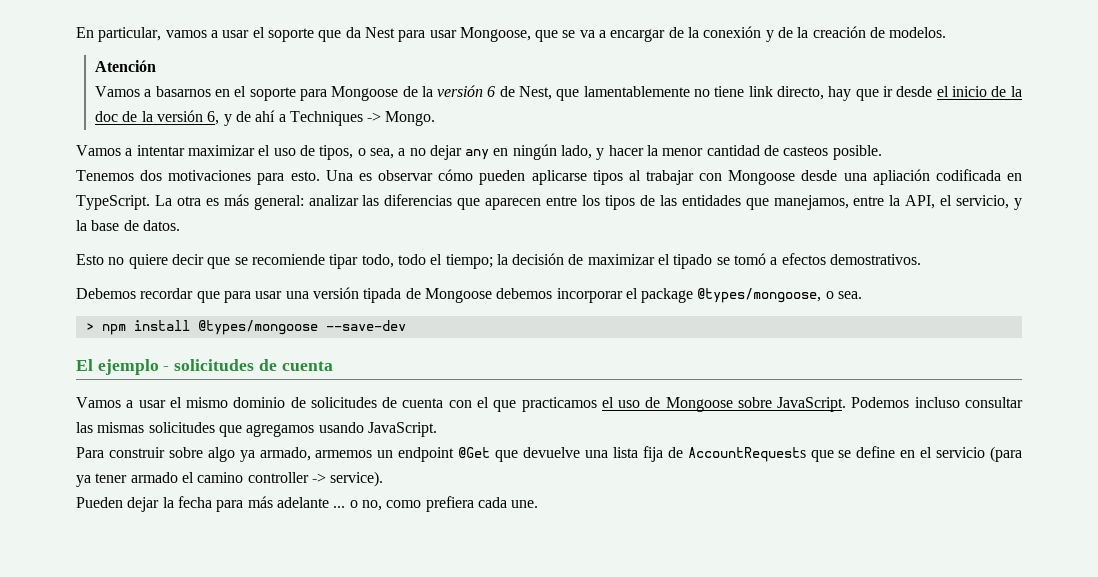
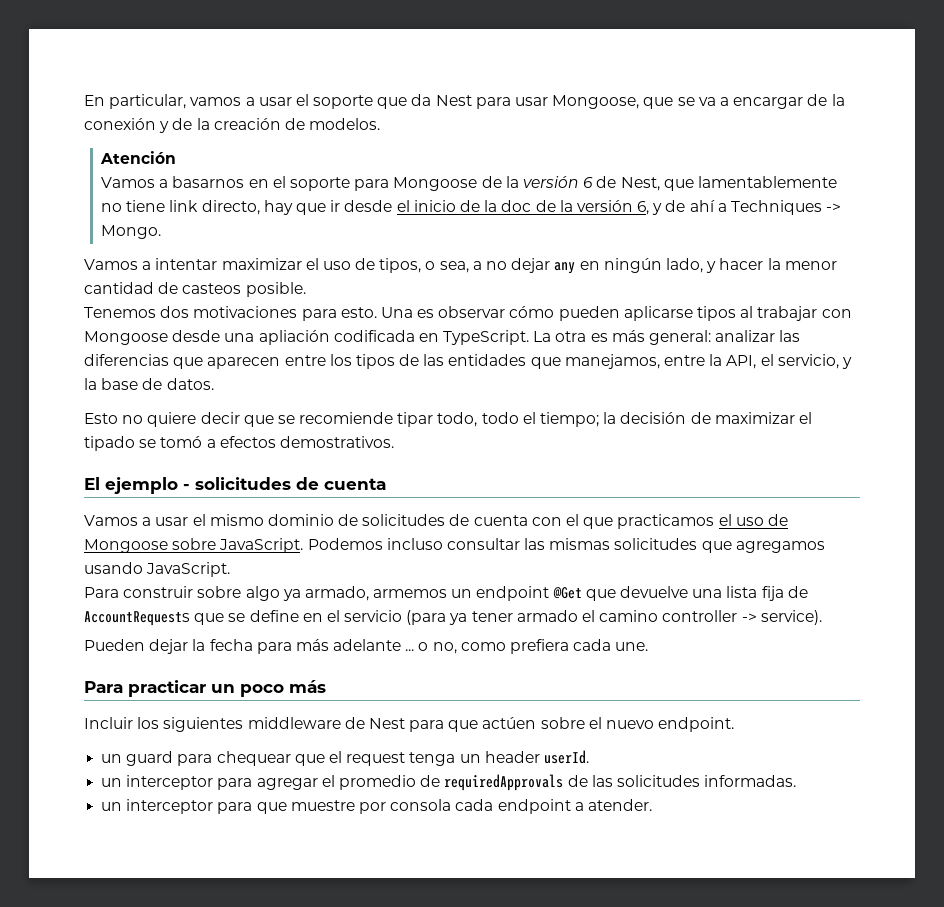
- Debemos recordar que para usar una versión tipada de Mongoose debemos incorporar el package @types/mongoose, o sea.
- > npm install @types/mongoose --save-dev
+ Para practicar un poco más
+ Incluir los siguientes middleware de Nest para que actúen sobre el nuevo endpoint.
+ un guard para chequear que el request tenga un header userId.
+ un interceptor para agregar el promedio de requiredApprovals de las solicitudes informadas.
+ un interceptor para que muestre por consola cada endpoint a atender.

